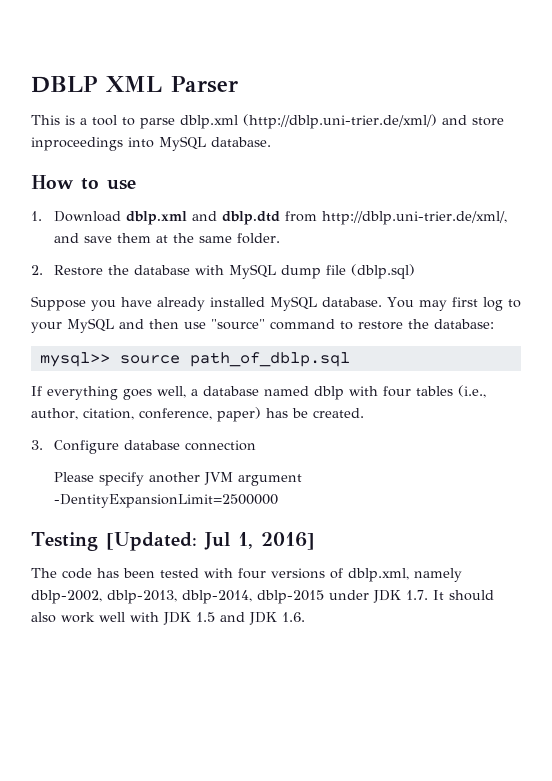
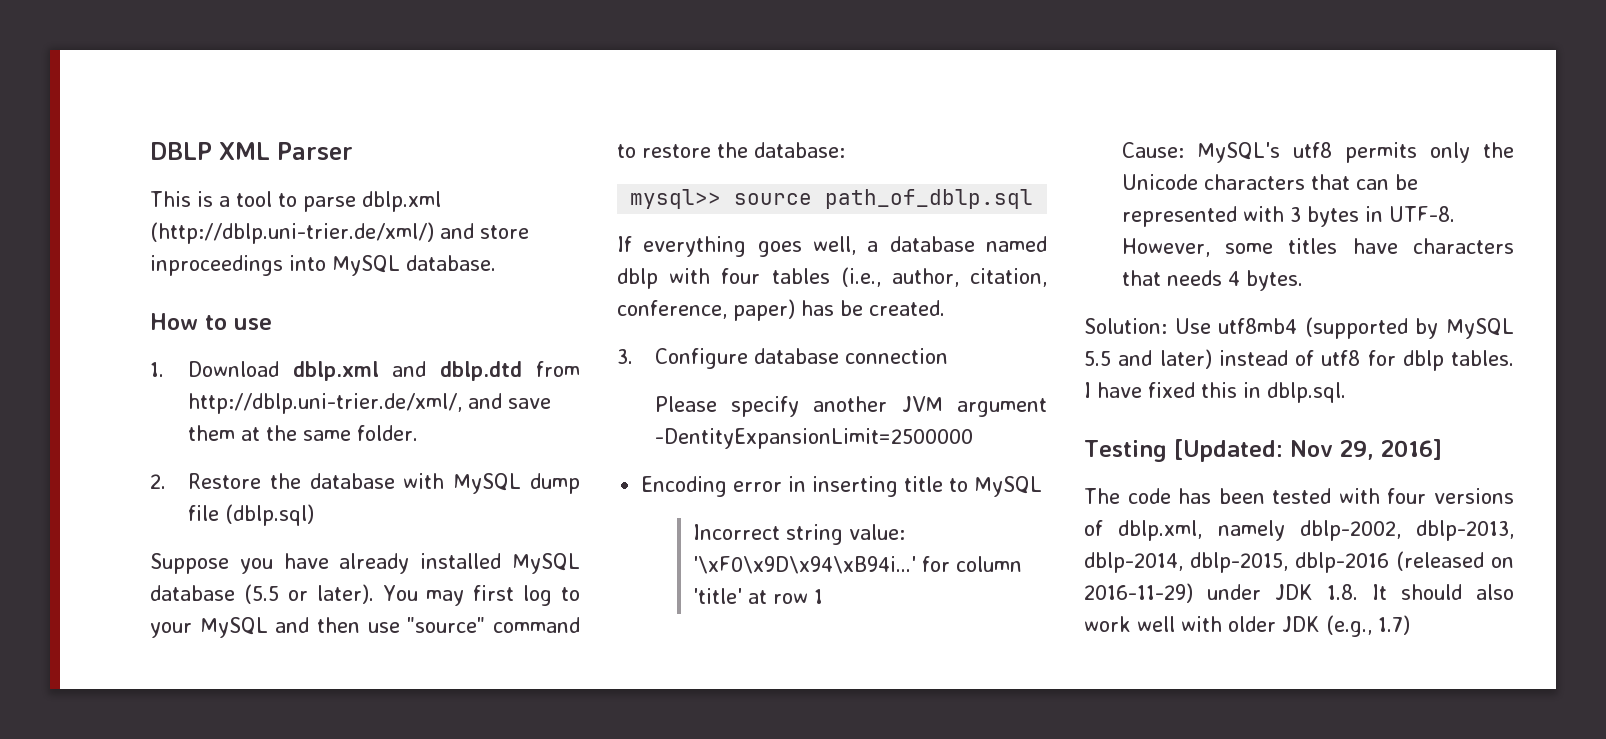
- Suppose you have already installed MySQL database.
+ Suppose you have already installed MySQL database (5.5 or later).
+ Encoding error in inserting title to MySQL
+ Incorrect string value: '\xF0\x9D\x94\xB94i...' for column 'title' at row 1
+ Cause: MySQL's utf8 permits only the Unicode characters that can be represented with 3 bytes in UTF-8. However, some titles have characters that needs 4 bytes.
+ Solution: Use utf8mb4 (supported by MySQL 5.5 and later) instead of utf8 for dblp tables. I have fixed this in dblp.sql.
- Testing [Updated: Jul 1, 2016]
+ Testing [Updated: Nov 29, 2016]
- The code has been tested with four versions of dblp.xml, namely dblp-2002, dblp-2013, dblp-2014, dblp-2015 under JDK 1.7. It should also work well with JDK 1.5 and JDK 1.6.
+ The code has been tested with four versions of dblp.xml, namely dblp-2002, dblp-2013, dblp-2014, dblp-2015, dblp-2016 (released on 2016-11-29) under JDK 1.8. It should also work well with older JDK (e.g., 1.7)

